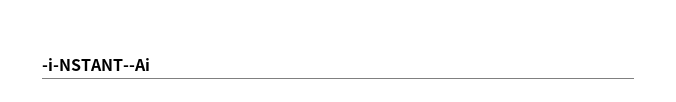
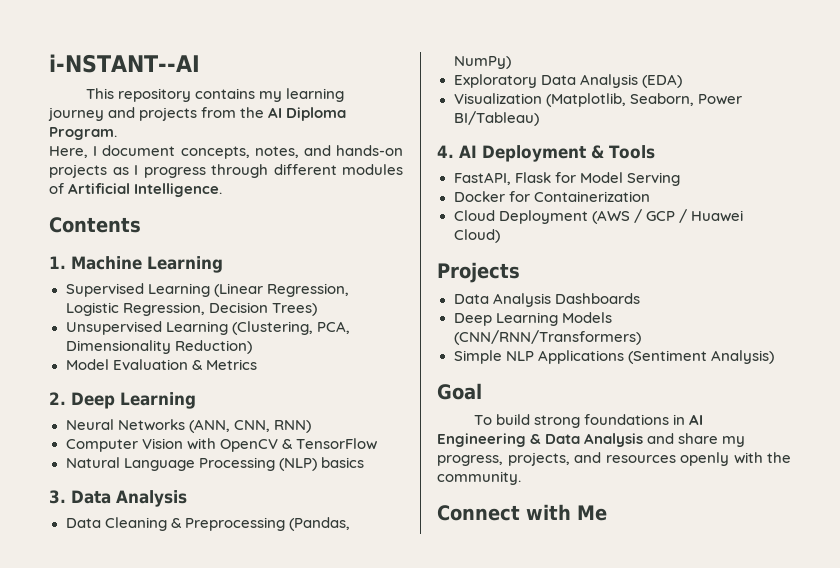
- -i-NSTANT--Ai
+ i-NSTANT--AI
+ This repository contains my learning journey and projects from the AI Diploma Program.
+ Here, I document concepts, notes, and hands-on projects as I progress through different modules of Artificial Intelligence.
+ Contents
+ 1. Machine Learning
+ Supervised Learning (Linear Regression, Logistic Regression, Decision Trees)
+ Unsupervised Learning (Clustering, PCA, Dimensionality Reduction)
+ Model Evaluation & Metrics
+ 2. Deep Learning
+ Neural Networks (ANN, CNN, RNN)
+ Computer Vision with OpenCV & TensorFlow
+ Natural Language Processing (NLP) basics
+ 3. Data Analysis
+ Data Cleaning & Preprocessing (Pandas, NumPy)
+ Exploratory Data Analysis (EDA)
+ Visualization (Matplotlib, Seaborn, Power BI/Tableau)
+ 4. AI Deployment & Tools
+ FastAPI, Flask for Model Serving
+ Docker for Containerization
+ Cloud Deployment (AWS / GCP / Huawei Cloud)
+ Projects
+ Data Analysis Dashboards
+ Deep Learning Models (CNN/RNN/Transformers)
+ Simple NLP Applications (Sentiment Analysis)
+ Goal
+ To build strong foundations in AI Engineering & Data Analysis and share my progress, projects, and resources openly with the community.
+ Connect with Me

